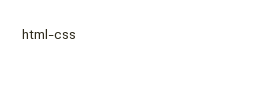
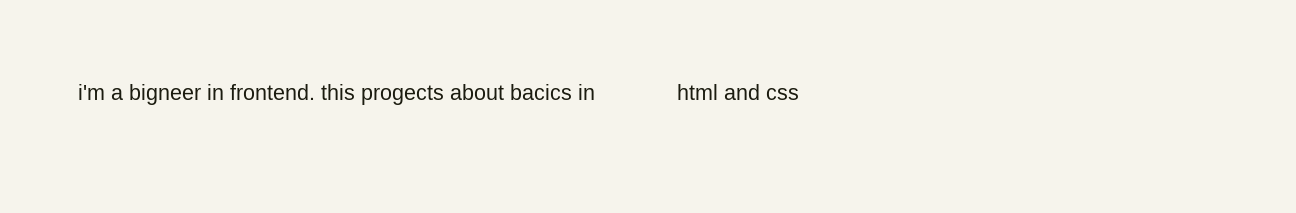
- html-css
+ i'm a bigneer in frontend. this progects about bacics in html and css

